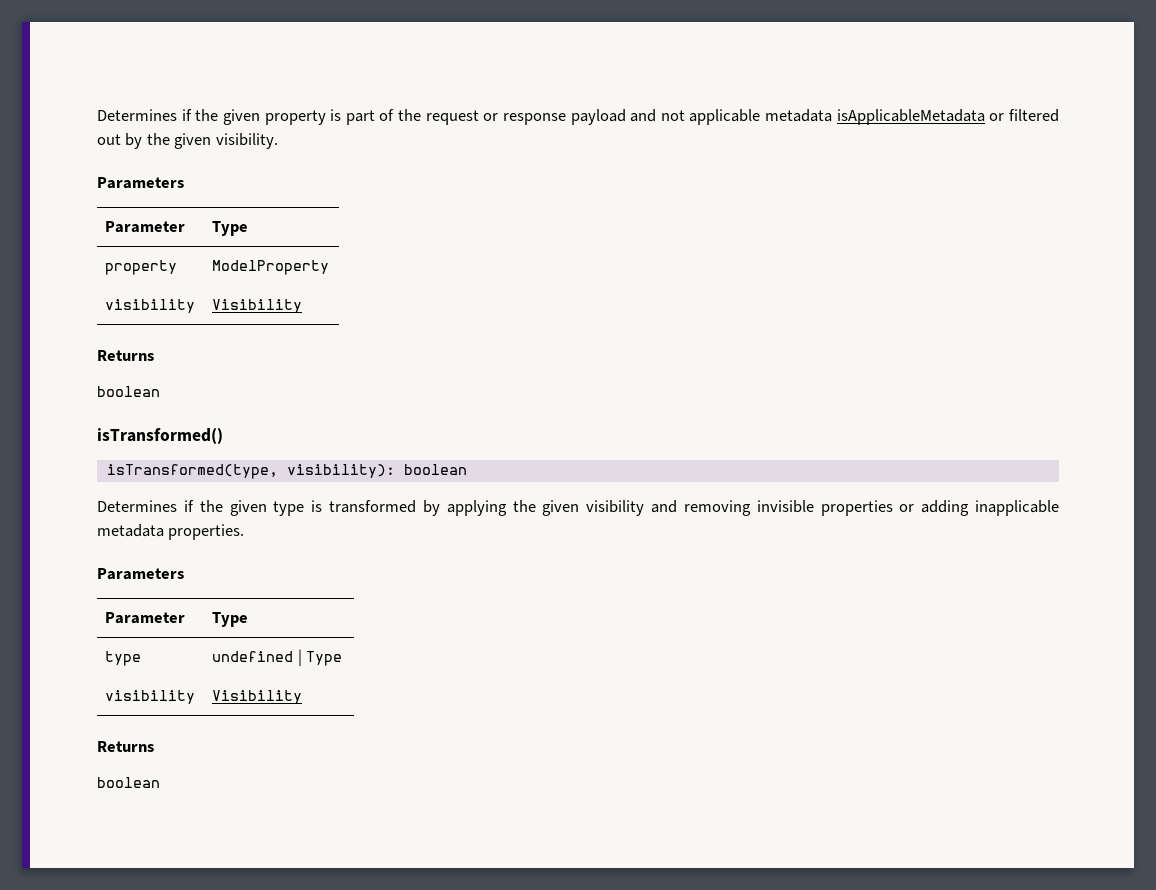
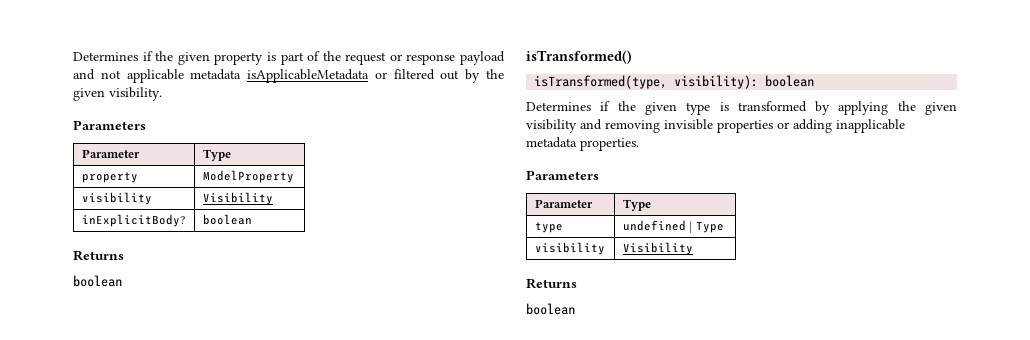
+ inExplicitBody? | boolean

